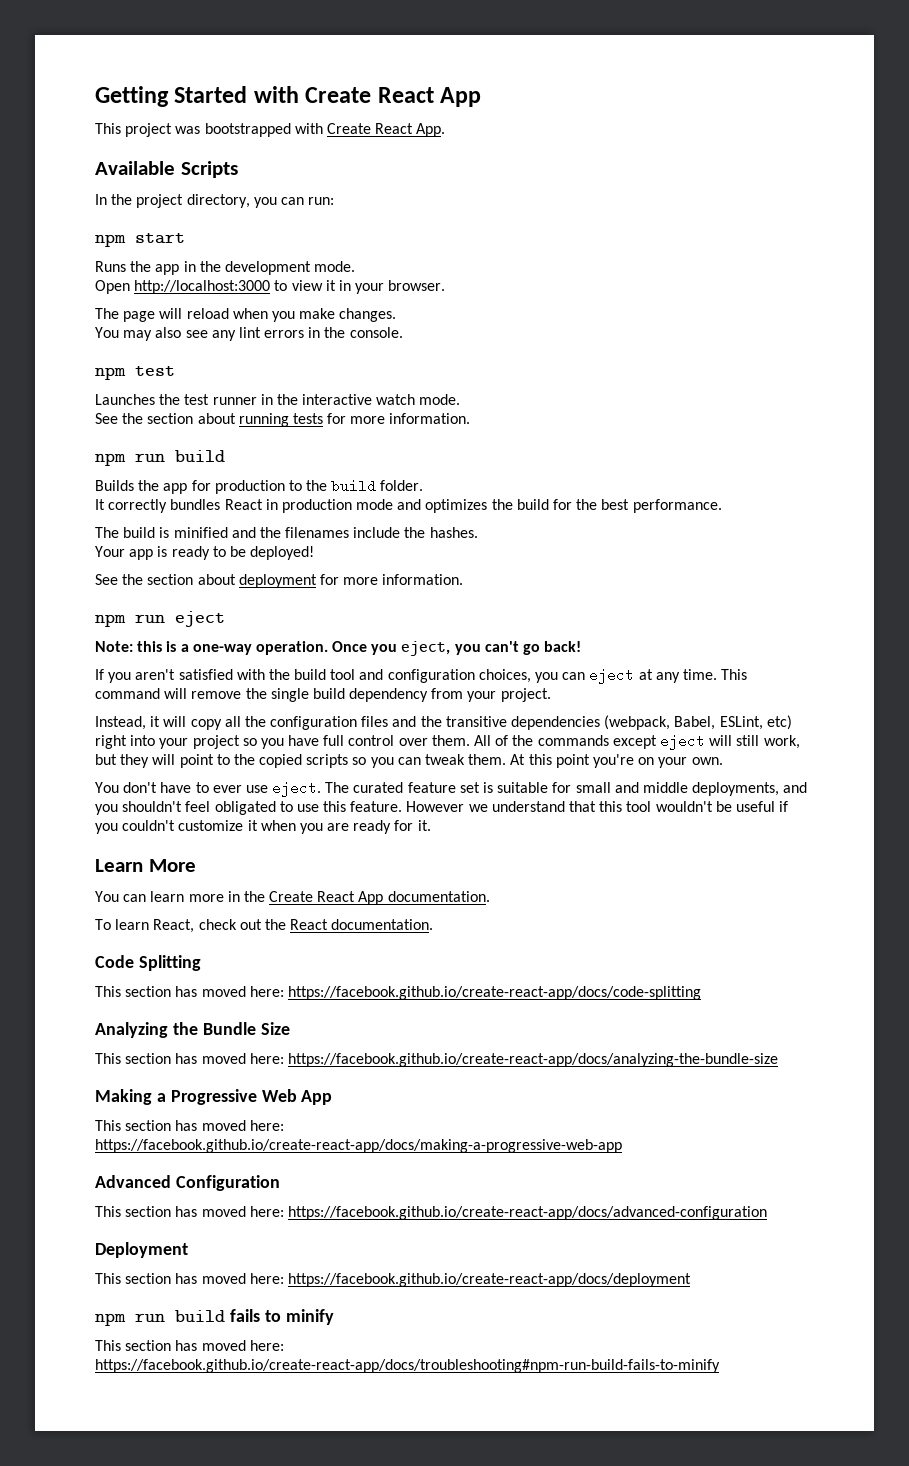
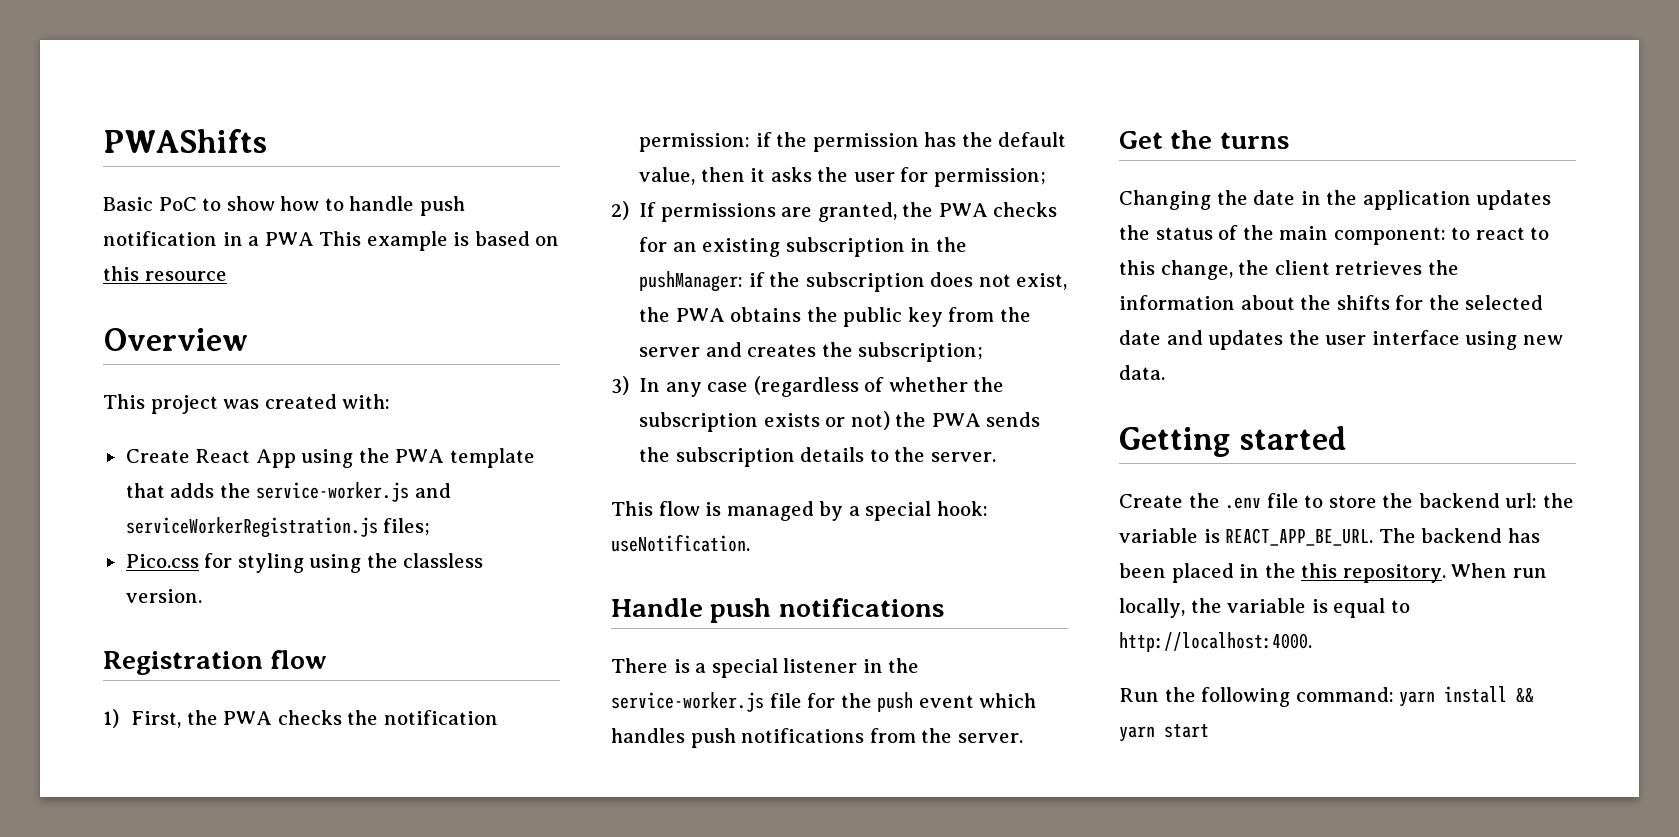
- Getting Started with Create React App
- This project was bootstrapped with Create React App.
- Available Scripts
- In the project directory, you can run:
- npm start
- Runs the app in the development mode.
- Open http://localhost:3000 to view it in your browser.
- The page will reload when you make changes.
- You may also see any lint errors in the console.
- npm test
- Launches the test runner in the interactive watch mode.
- See the section about running tests for more information.
- npm run build
- Builds the app for production to the build folder.
- It correctly bundles React in production mode and optimizes the build for the best performance.
- The build is minified and the filenames include the hashes.
- Your app is ready to be deployed!
- See the section about deployment for more information.
- npm run eject
- Note: this is a one-way operation. Once you eject, you can't go back!
- If you aren't satisfied with the build tool and configuration choices, you can eject at any time. This command will remove the single build dependency from your project.
- Instead, it will copy all the configuration files and the transitive dependencies (webpack, Babel, ESLint, etc) right into your project so you have full control over them. All of the commands except eject will still work, but they will point to the copied scripts so you can tweak them. At this point you're on your own.
- You don't have to ever use eject. The curated feature set is suitable for small and middle deployments, and you shouldn't feel obligated to use this feature. However we understand that this tool wouldn't be useful if you couldn't customize it when you are ready for it.
- Learn More
- You can learn more in the Create React App documentation.
- To learn React, check out the React documentation.
- Code Splitting
- This section has moved here: https://facebook.github.io/create-react-app/docs/code-splitting
- Analyzing the Bundle Size
- This section has moved here: https://facebook.github.io/create-react-app/docs/analyzing-the-bundle-size
- Making a Progressive Web App
- This section has moved here: https://facebook.github.io/create-react-app/docs/making-a-progressive-web-app
- Advanced Configuration
- This section has moved here: https://facebook.github.io/create-react-app/docs/advanced-configuration
- Deployment
- This section has moved here: https://facebook.github.io/create-react-app/docs/deployment
- npm run build fails to minify
- This section has moved here: https://facebook.github.io/create-react-app/docs/troubleshooting#npm-run-build-fails-to-minify
+ PWAShifts
+ Basic PoC to show how to handle push notification in a PWA This example is based on this resource
+ Overview
+ This project was created with:
+ Create React App using the PWA template that adds the service-worker.js and serviceWorkerRegistration.js files;
+ Pico.css for styling using the classless version.
+ Registration flow
+ 1) First, the PWA checks the notification permission: if the permission has the default value, then it asks the user for permission;
+ 2) If permissions are granted, the PWA checks for an existing subscription in the pushManager: if the subscription does not exist, the PWA obtains the public key from the server and creates the subscription;
+ 3) In any case (regardless of whether the subscription exists or not) the PWA sends the subscription details to the server.
+ This flow is managed by a special hook: useNotification.
+ Handle push notifications
+ There is a special listener in the service-worker.js file for the push event which handles push notifications from the server.
+ Get the turns
+ Changing the date in the application updates the status of the main component: to react to this change, the client retrieves the information about the shifts for the selected date and updates the user interface using new data.
+ Getting started
+ Create the .env file to store the backend url: the variable is REACT_APP_BE_URL. The backend has been placed in the this repository. When run locally, the variable is equal to http://localhost:4000.
+ Run the following command: yarn install && yarn start

